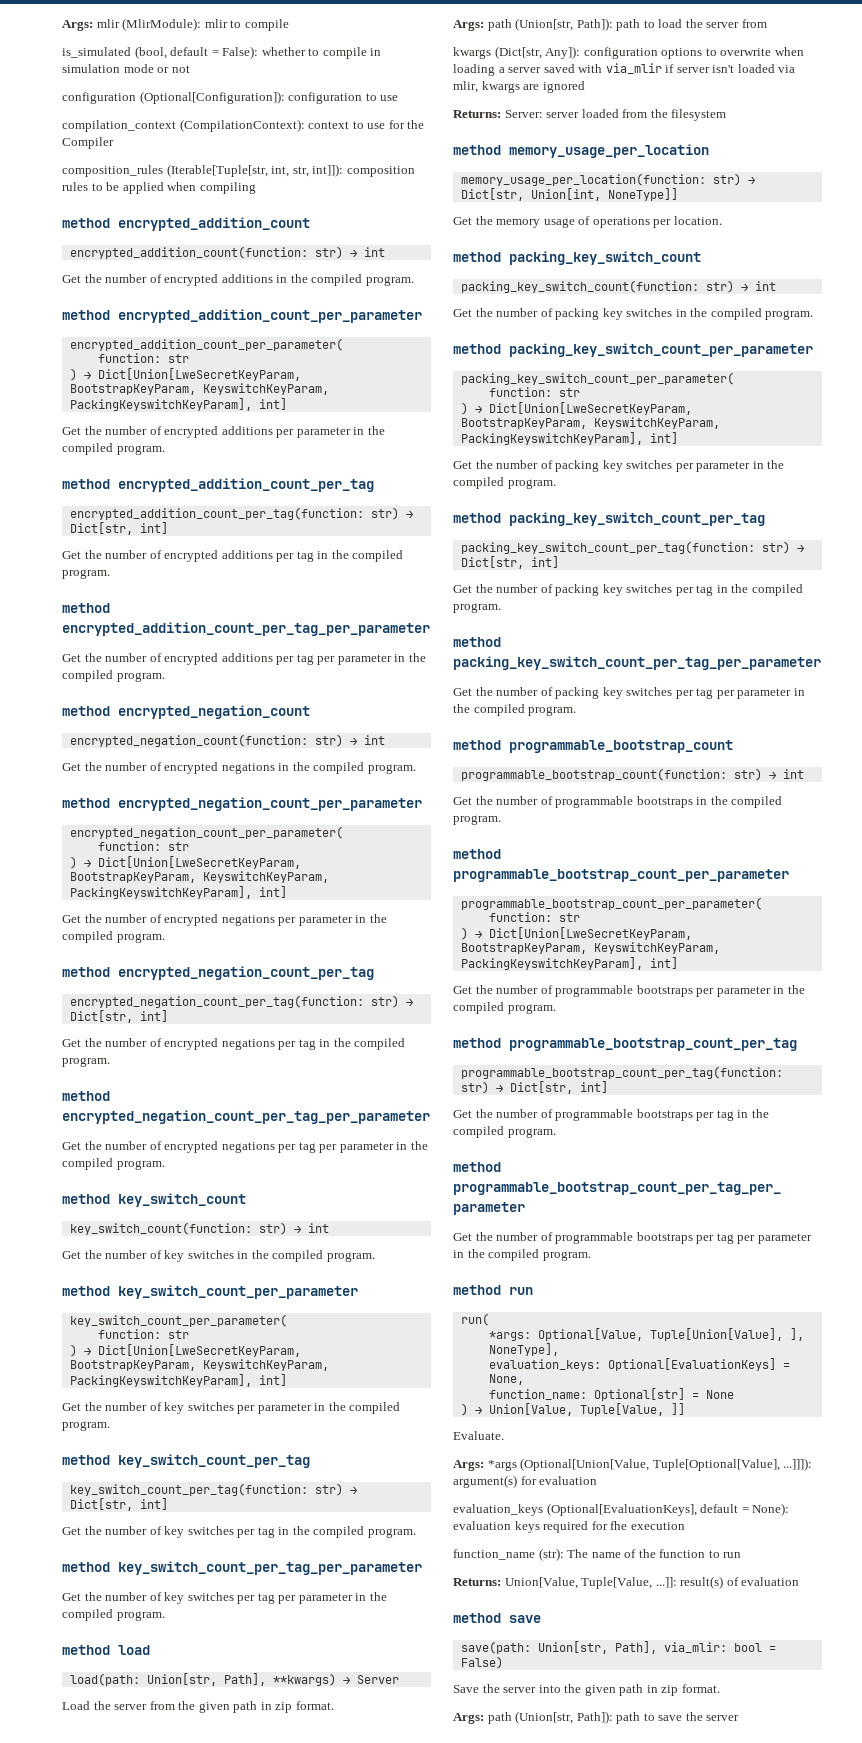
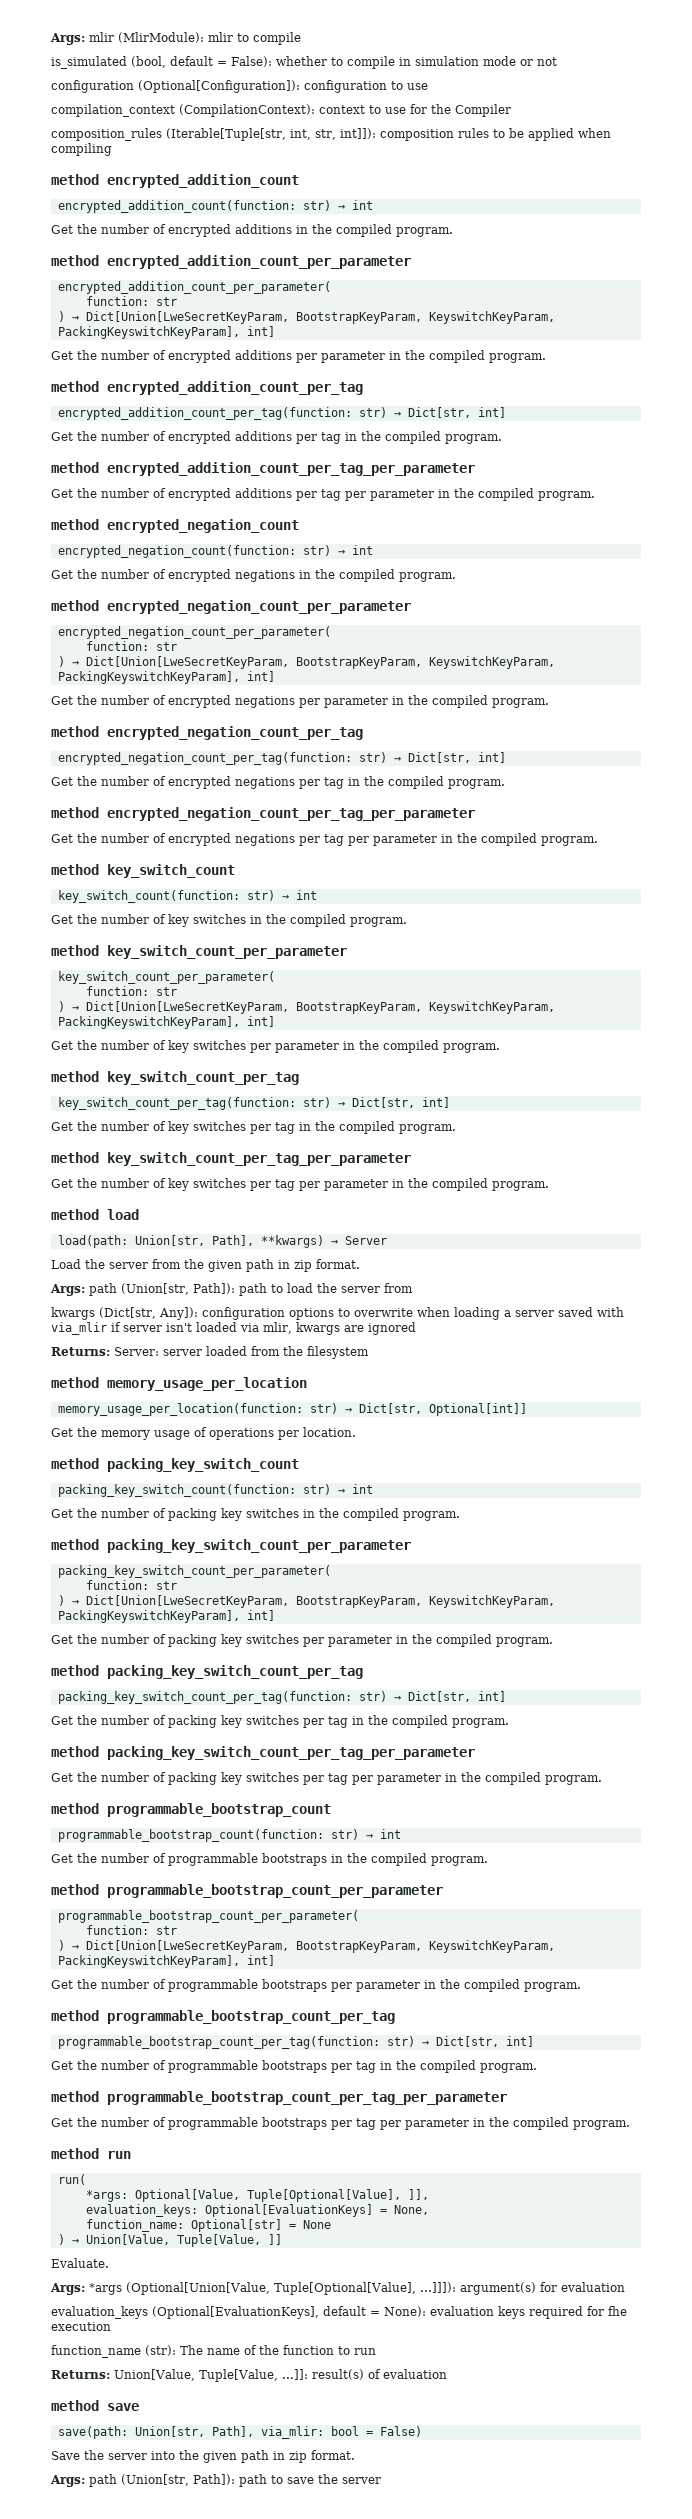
- memory_usage_per_location(function: str) → Dict[str, Union[int, NoneType]]
+ memory_usage_per_location(function: str) → Dict[str, Optional[int]]
- *args: Optional[Value, Tuple[Union[Value], ], NoneType],
+ *args: Optional[Value, Tuple[Optional[Value], ]],

